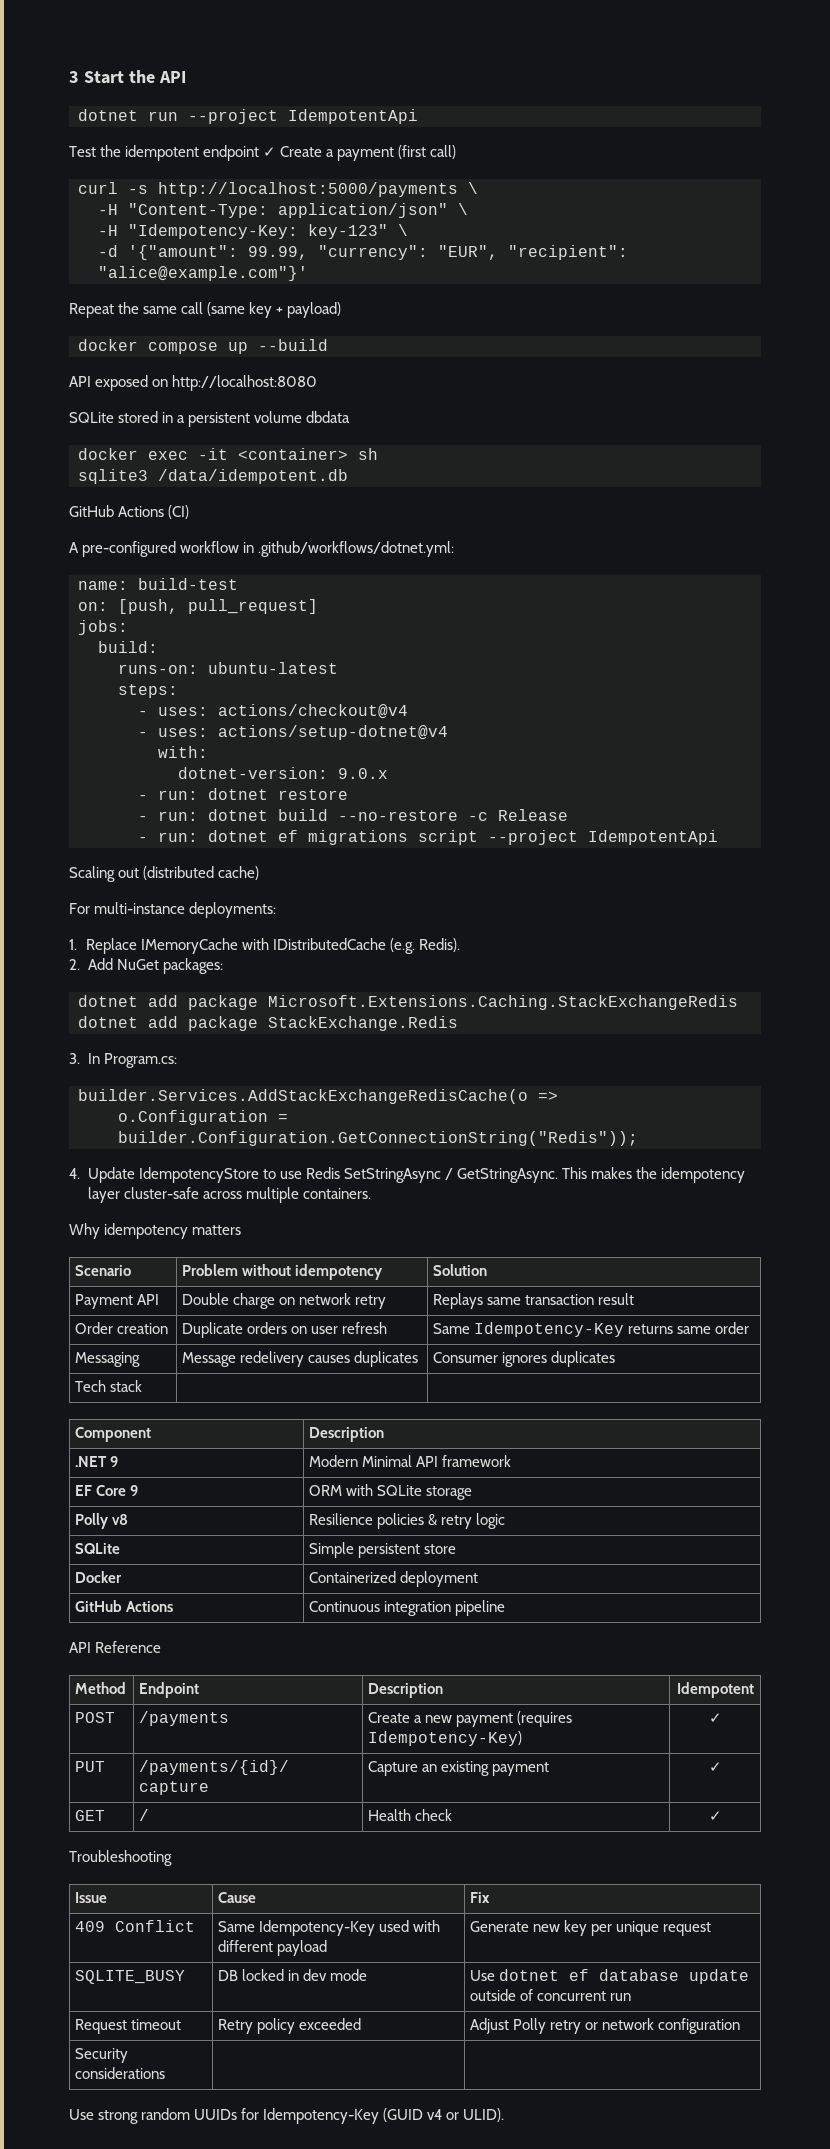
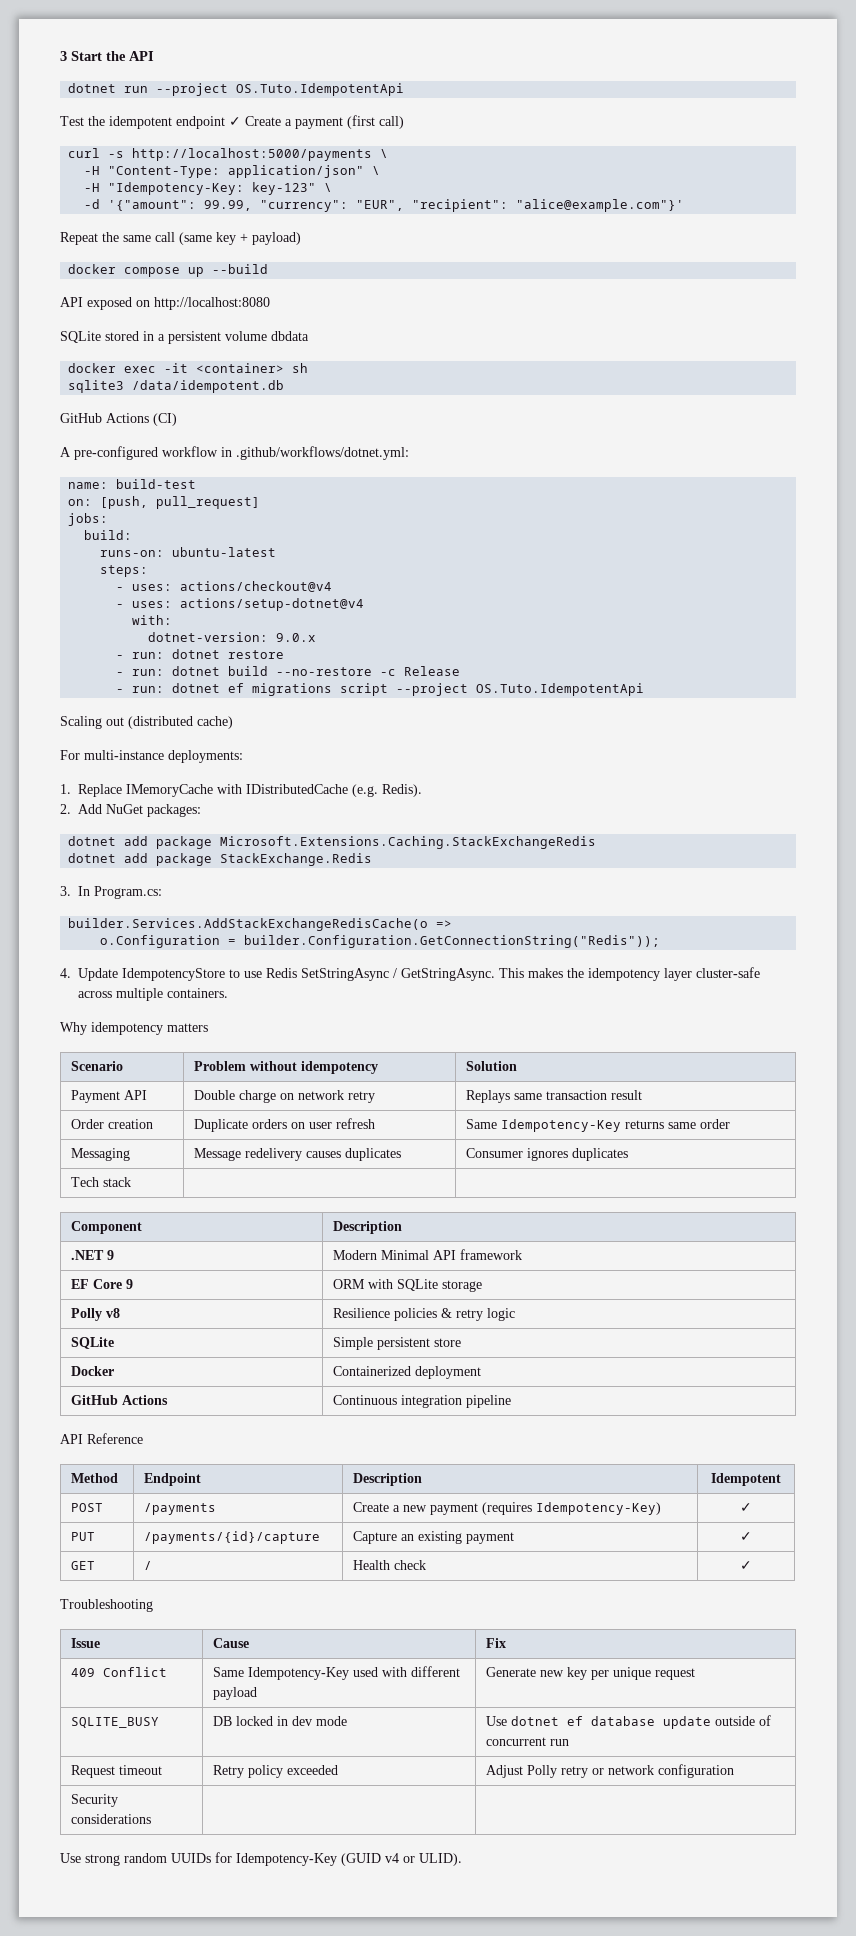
- dotnet run --project IdempotentApi
+ dotnet run --project OS.Tuto.IdempotentApi
- - run: dotnet ef migrations script --project IdempotentApi
+ - run: dotnet ef migrations script --project OS.Tuto.IdempotentApi

